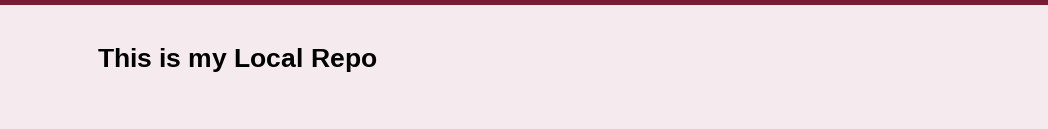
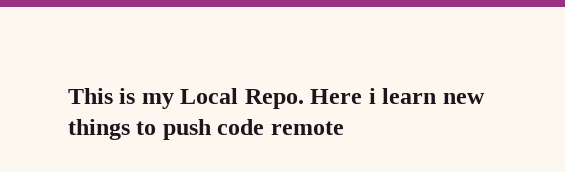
- This is my Local Repo
+ This is my Local Repo. Here i learn new things to push code remote

